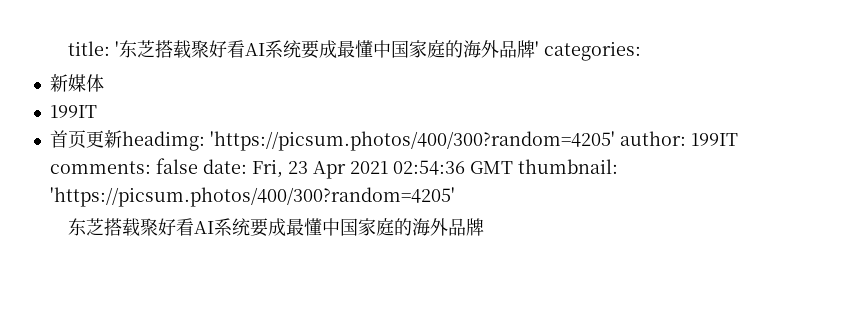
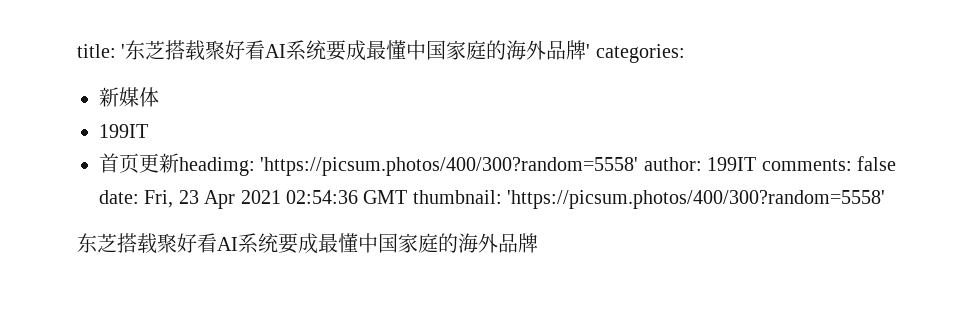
- 首页更新headimg: 'https://picsum.photos/400/300?random=4205' author: 199IT comments: false date: Fri, 23 Apr 2021 02:54:36 GMT thumbnail: 'https://picsum.photos/400/300?random=4205'
+ 首页更新headimg: 'https://picsum.photos/400/300?random=5558' author: 199IT comments: false date: Fri, 23 Apr 2021 02:54:36 GMT thumbnail: 'https://picsum.photos/400/300?random=5558'

